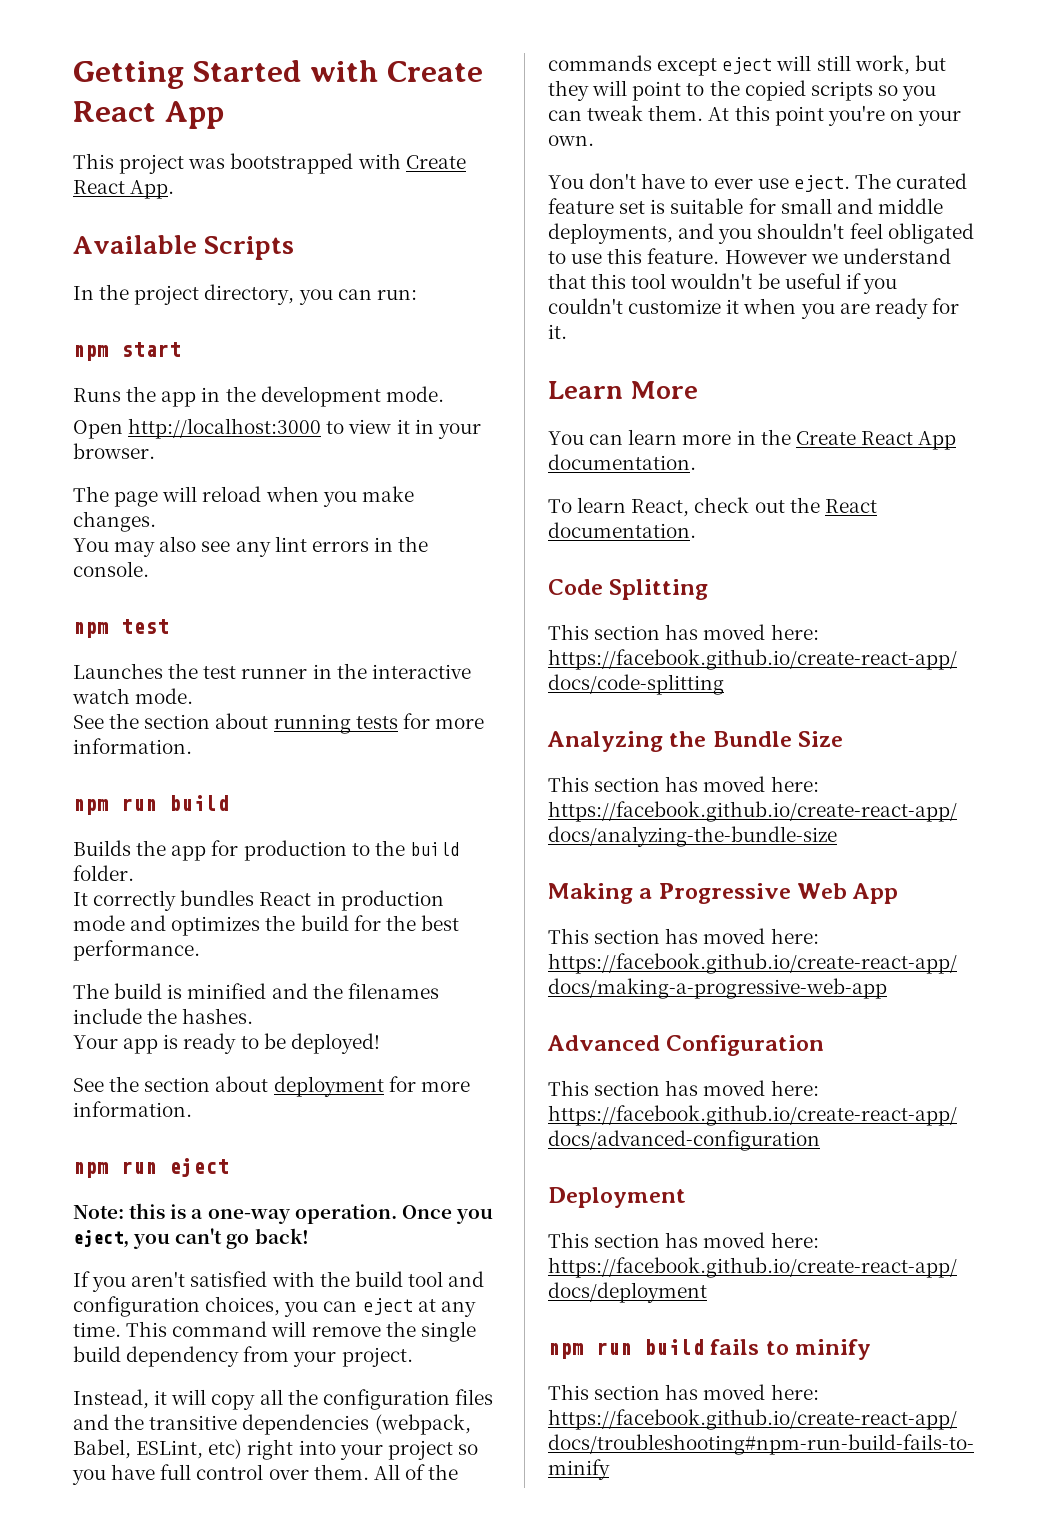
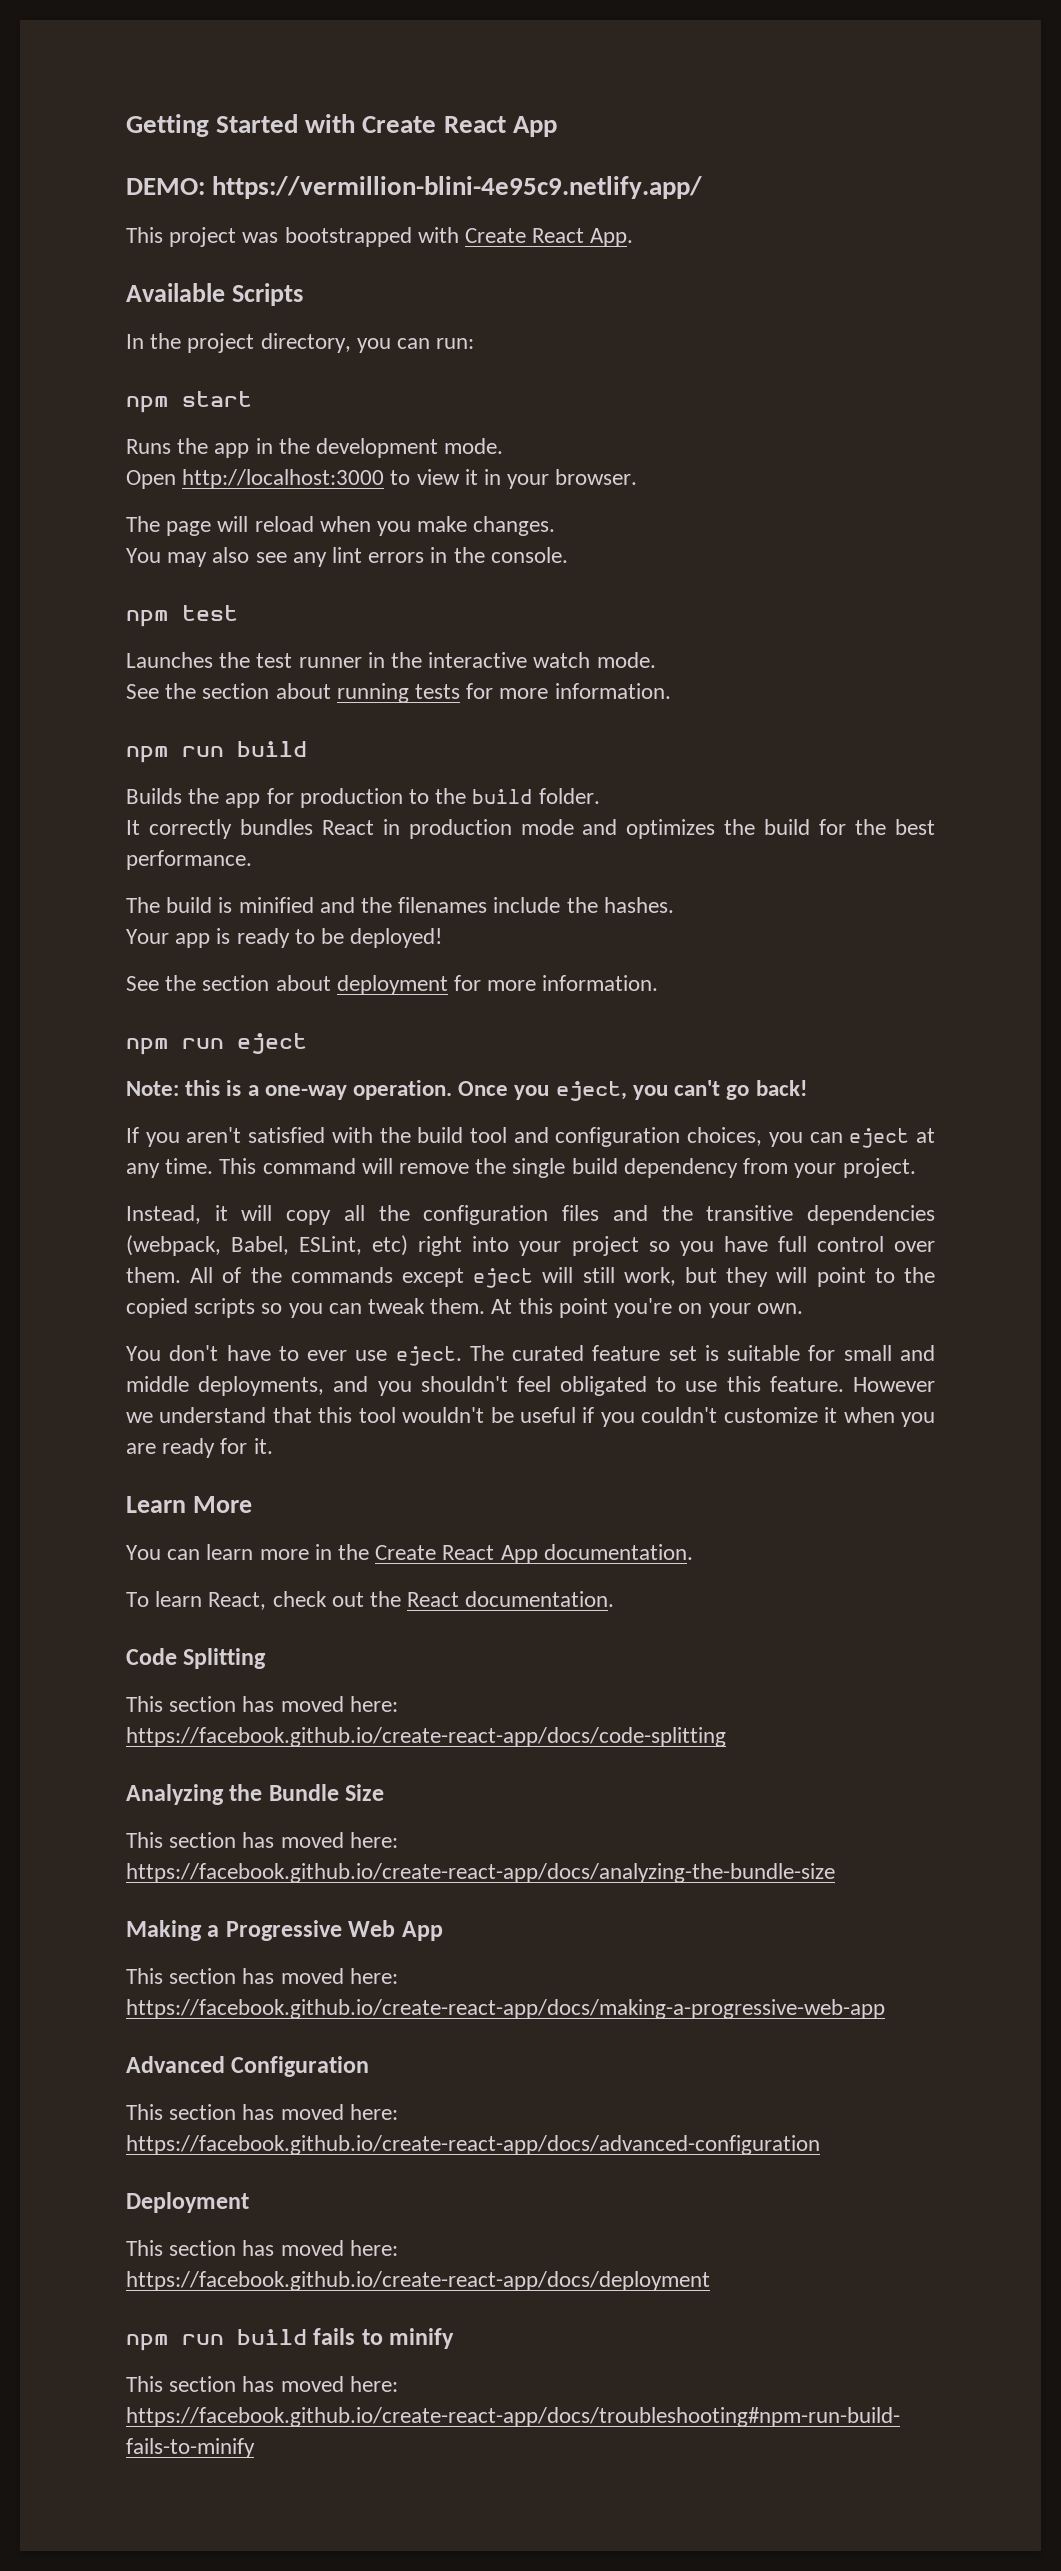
+ DEMO: https://vermillion-blini-4e95c9.netlify.app/

